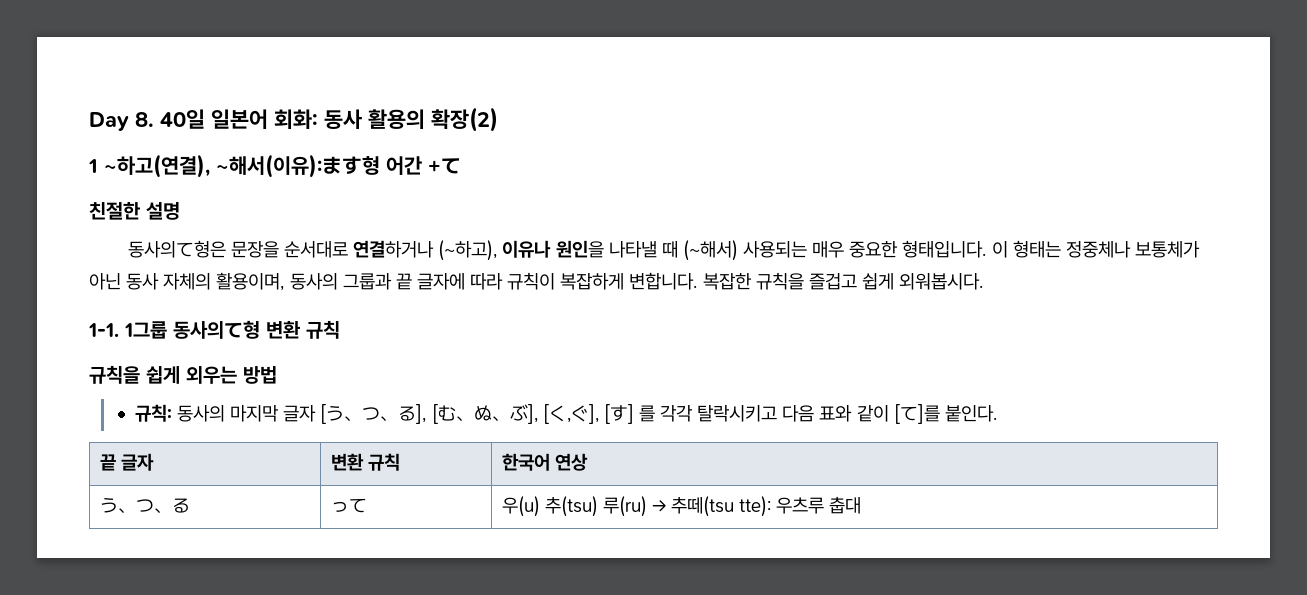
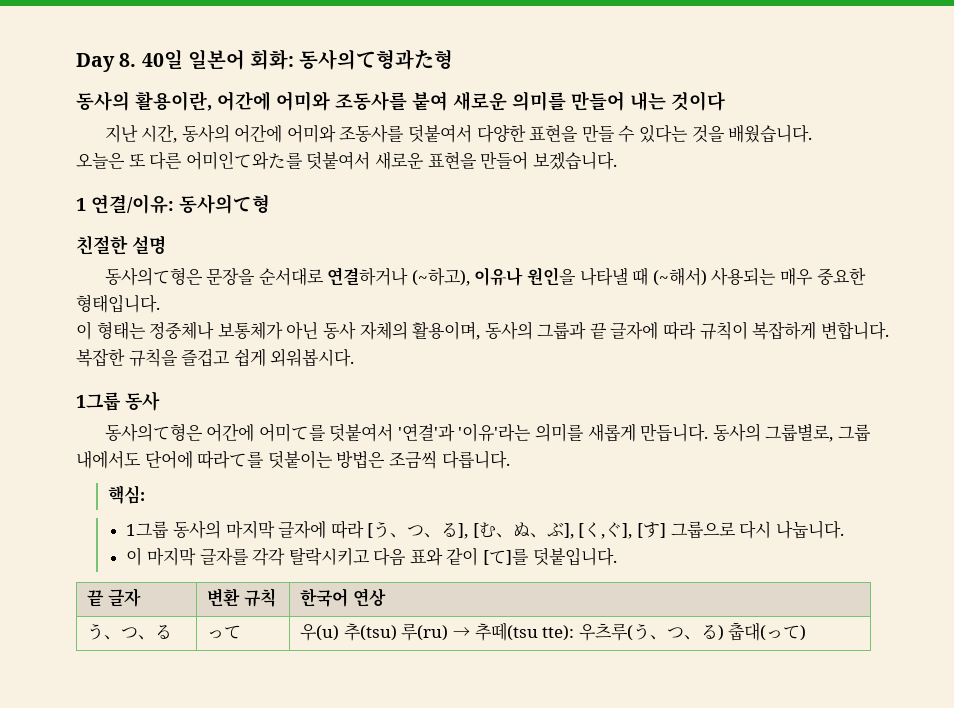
- Day 8. 40일 일본어 회화: 동사 활용의 확장(2)
- 1 ~하고(연결), ~해서(이유):ます형 어간 +て
+ Day 8. 40일 일본어 회화: 동사의て형과た형
+ 동사의 활용이란, 어간에 어미와 조동사를 붙여 새로운 의미를 만들어 내는 것이다
+ 지난 시간, 동사의 어간에 어미와 조동사를 덧붙여서 다양한 표현을 만들 수 있다는 것을 배웠습니다.
+ 오늘은 또 다른 어미인て와た를 덧붙여서 새로운 표현을 만들어 보겠습니다.
+ 1 연결/이유: 동사의て형
- 동사의て형은 문장을 순서대로 연결하거나 (~하고), 이유나 원인을 나타낼 때 (~해서) 사용되는 매우 중요한 형태입니다. 이 형태는 정중체나 보통체가 아닌 동사 자체의 활용이며, 동사의 그룹과 끝 글자에 따라 규칙이 복잡하게 변합니다.
+ 동사의て형은 문장을 순서대로 연결하거나 (~하고), 이유나 원인을 나타낼 때 (~해서) 사용되는 매우 중요한 형태입니다.
+ 이 형태는 정중체나 보통체가 아닌 동사 자체의 활용이며, 동사의 그룹과 끝 글자에 따라 규칙이 복잡하게 변합니다.
- 1-1. 1그룹 동사의て형 변환 규칙
- 규칙을 쉽게 외우는 방법
- 규칙: 동사의 마지막 글자 [う、つ、る], [む、ぬ、ぶ], [く,ぐ], [す] 를 각각 탈락시키고 다음 표와 같이 [て]를 붙인다.
+ 1그룹 동사
+ 동사의て형은 어간에 어미て를 덧붙여서 '연결'과 '이유'라는 의미를 새롭게 만듭니다. 동사의 그룹별로, 그룹 내에서도 단어에 따라て를 덧붙이는 방법은 조금씩 다릅니다.
+ 핵심:
+ 1그룹 동사의 마지막 글자에 따라 [う、つ、る], [む、ぬ、ぶ], [く,ぐ], [す] 그룹으로 다시 나눕니다.
+ 이 마지막 글자를 각각 탈락시키고 다음 표와 같이 [て]를 덧붙입니다.
- う、つ、る | って | 우(u) 추(tsu) 루(ru) → 추떼(tsu tte): 우츠루 춥대
+ う、つ、る | って | 우(u) 추(tsu) 루(ru) → 추떼(tsu tte): 우츠루(う、つ、る) 춥대(って)

